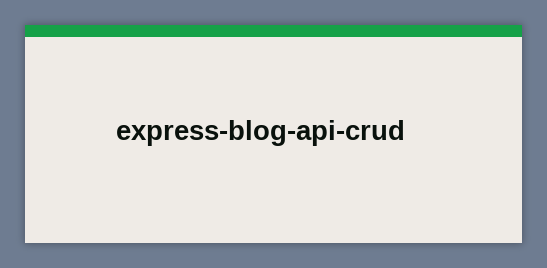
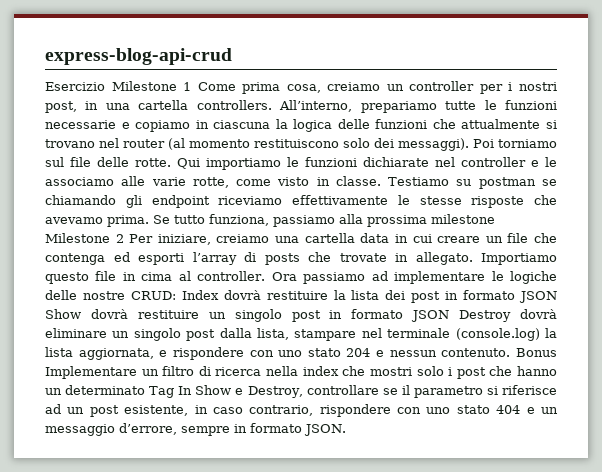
+ Esercizio Milestone 1 Come prima cosa, creiamo un controller per i nostri post, in una cartella controllers. All’interno, prepariamo tutte le funzioni necessarie e copiamo in ciascuna la logica delle funzioni che attualmente si trovano nel router (al momento restituiscono solo dei messaggi). Poi torniamo sul file delle rotte. Qui importiamo le funzioni dichiarate nel controller e le associamo alle varie rotte, come visto in classe. Testiamo su postman se chiamando gli endpoint riceviamo effettivamente le stesse risposte che avevamo prima. Se tutto funziona, passiamo alla prossima milestone Milestone 2 Per iniziare, creiamo una cartella data in cui creare un file che contenga ed esporti l’array di posts che trovate in allegato. Importiamo questo file in cima al controller. Ora passiamo ad implementare le logiche delle nostre CRUD: Index dovrà restituire la lista dei post in formato JSON Show dovrà restituire un singolo post in formato JSON Destroy dovrà eliminare un singolo post dalla lista, stampare nel terminale (console.log) la lista aggiornata, e rispondere con uno stato 204 e nessun contenuto. Bonus Implementare un filtro di ricerca nella index che mostri solo i post che hanno un determinato Tag In Show e Destroy, controllare se il parametro si riferisce ad un post esistente, in caso contrario, rispondere con uno stato 404 e un messaggio d’errore, sempre in formato JSON.

